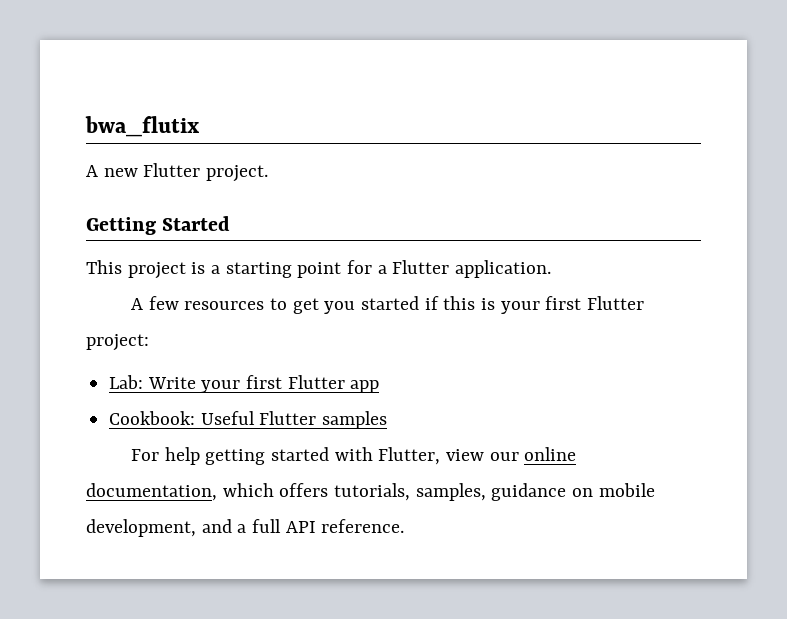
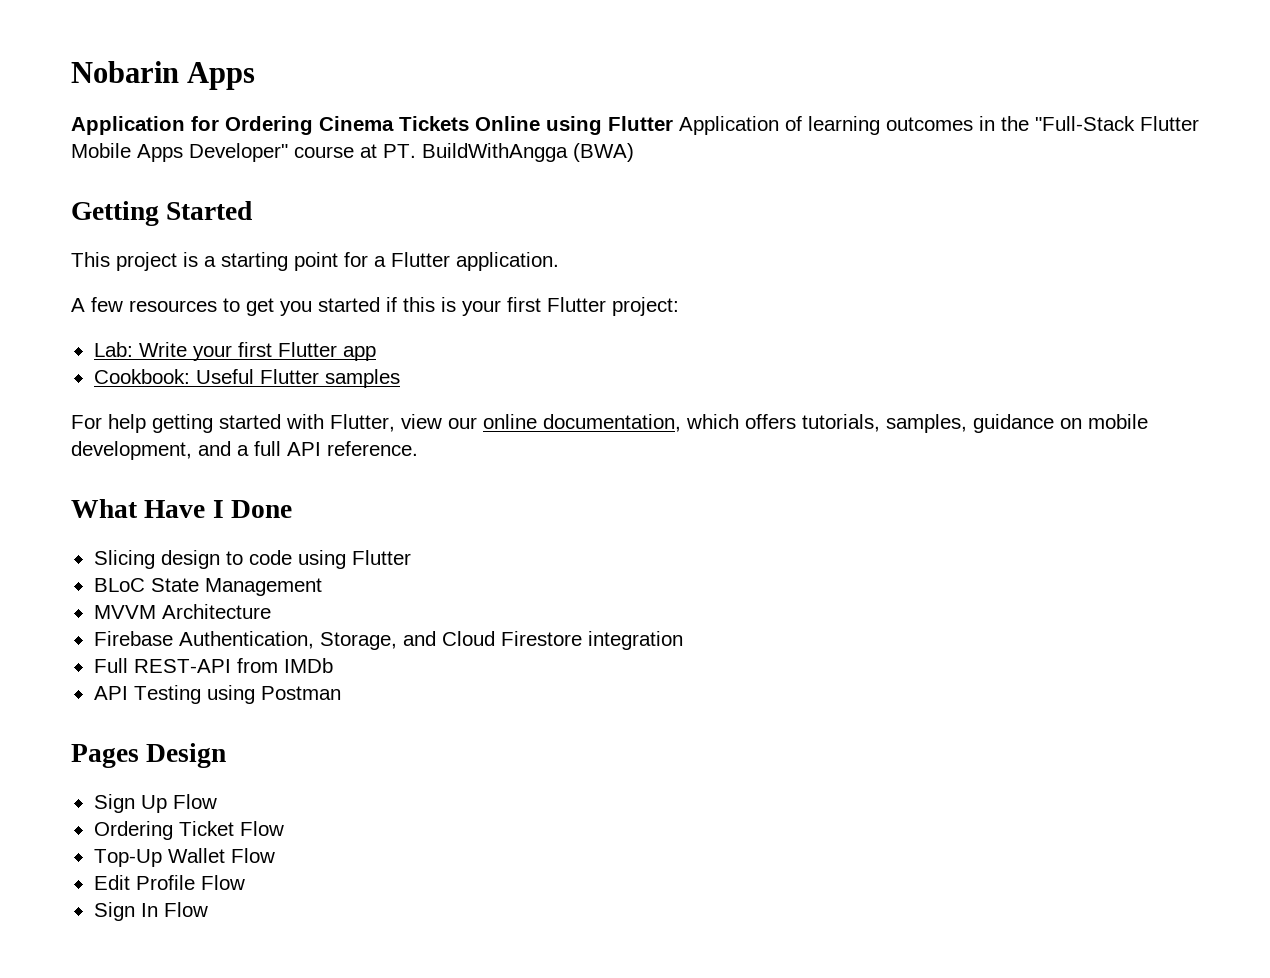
- bwa_flutix
- A new Flutter project.
+ Nobarin Apps
+ Application for Ordering Cinema Tickets Online using Flutter Application of learning outcomes in the "Full-Stack Flutter Mobile Apps Developer" course at PT. BuildWithAngga (BWA)
+ What Have I Done
+ Slicing design to code using Flutter
+ BLoC State Management
+ MVVM Architecture
+ Firebase Authentication, Storage, and Cloud Firestore integration
+ Full REST-API from IMDb
+ API Testing using Postman
+ Pages Design
+ Sign Up Flow
+ Ordering Ticket Flow
+ Top-Up Wallet Flow
+ Edit Profile Flow
+ Sign In Flow

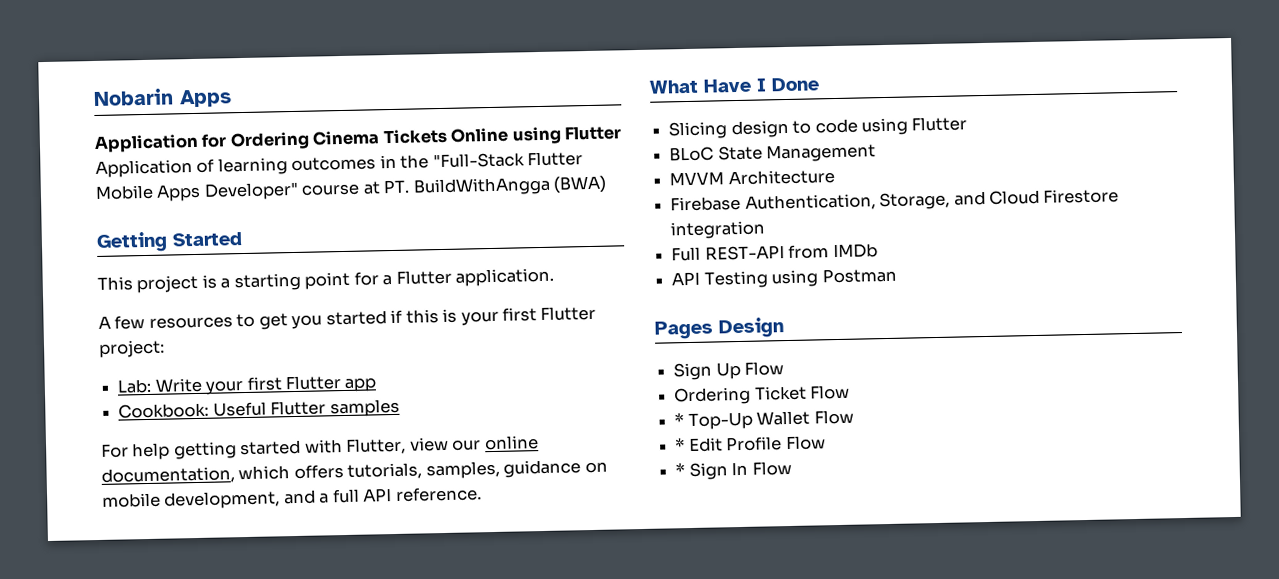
- Top-Up Wallet Flow
+ * Top-Up Wallet Flow
- Edit Profile Flow
+ * Edit Profile Flow
- Sign In Flow
+ * Sign In Flow

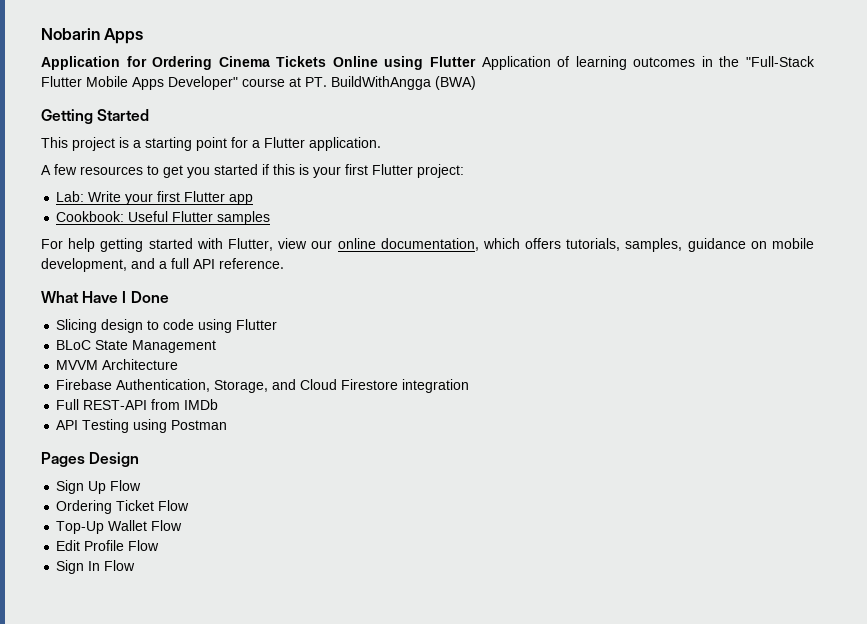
- * Top-Up Wallet Flow
+ Top-Up Wallet Flow
- * Edit Profile Flow
+ Edit Profile Flow
- * Sign In Flow
+ Sign In Flow

